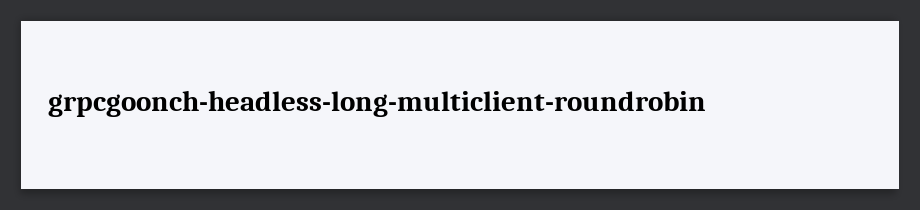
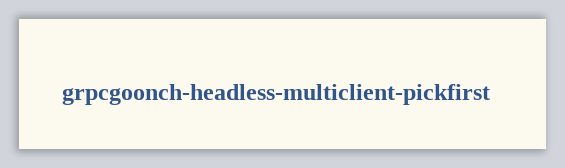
- grpcgoonch-headless-long-multiclient-roundrobin
+ grpcgoonch-headless-multiclient-pickfirst

